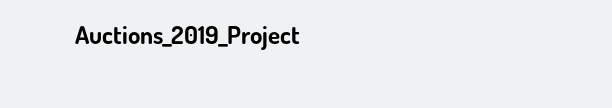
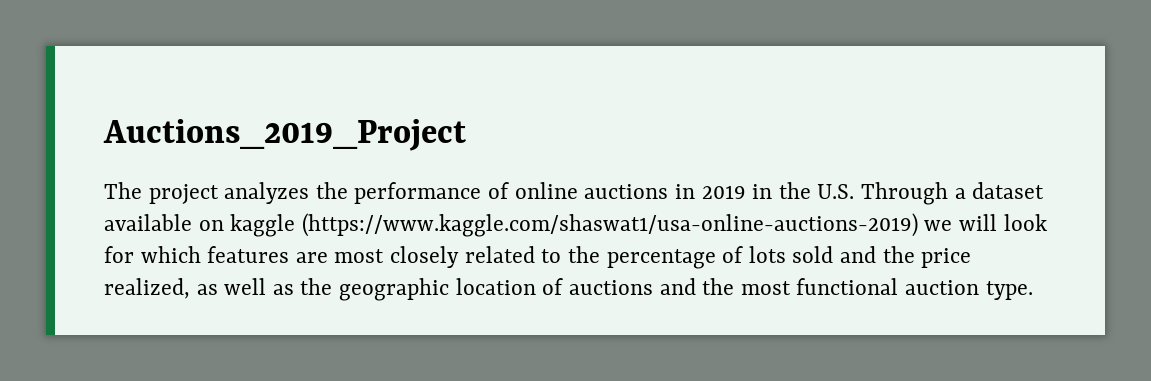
+ The project analyzes the performance of online auctions in 2019 in the U.S. Through a dataset available on kaggle (https://www.kaggle.com/shaswat1/usa-online-auctions-2019) we will look for which features are most closely related to the percentage of lots sold and the price realized, as well as the geographic location of auctions and the most functional auction type.

